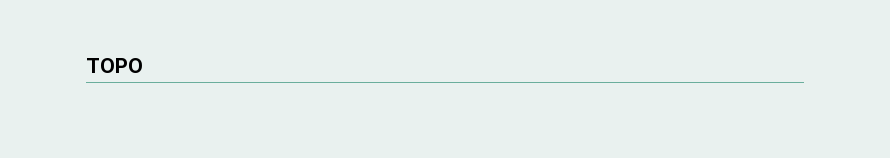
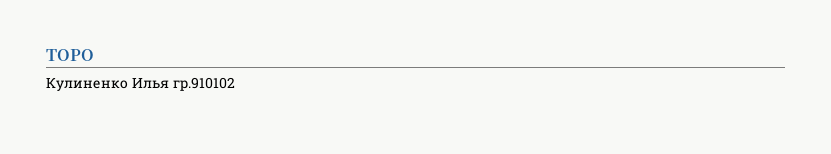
+ Кулиненко Илья гр.910102

